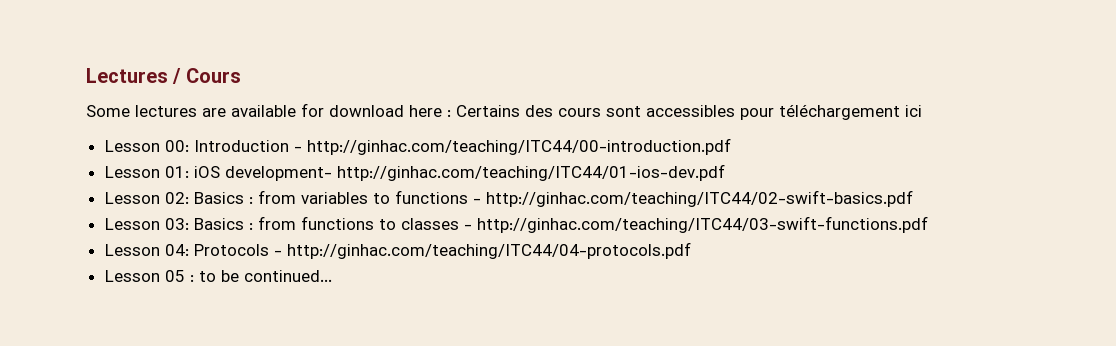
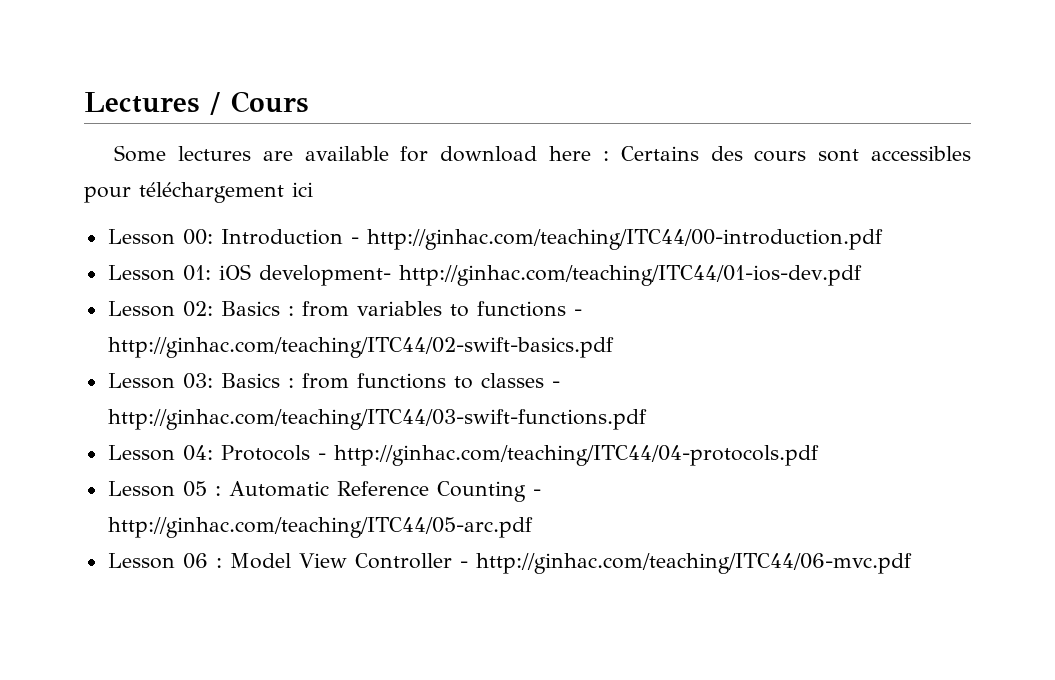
- Lesson 05 : to be continued...
+ Lesson 05 : Automatic Reference Counting - http://ginhac.com/teaching/ITC44/05-arc.pdf
+ Lesson 06 : Model View Controller - http://ginhac.com/teaching/ITC44/06-mvc.pdf

